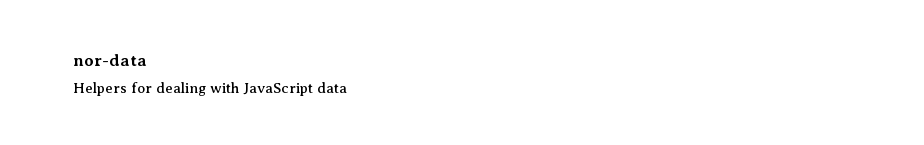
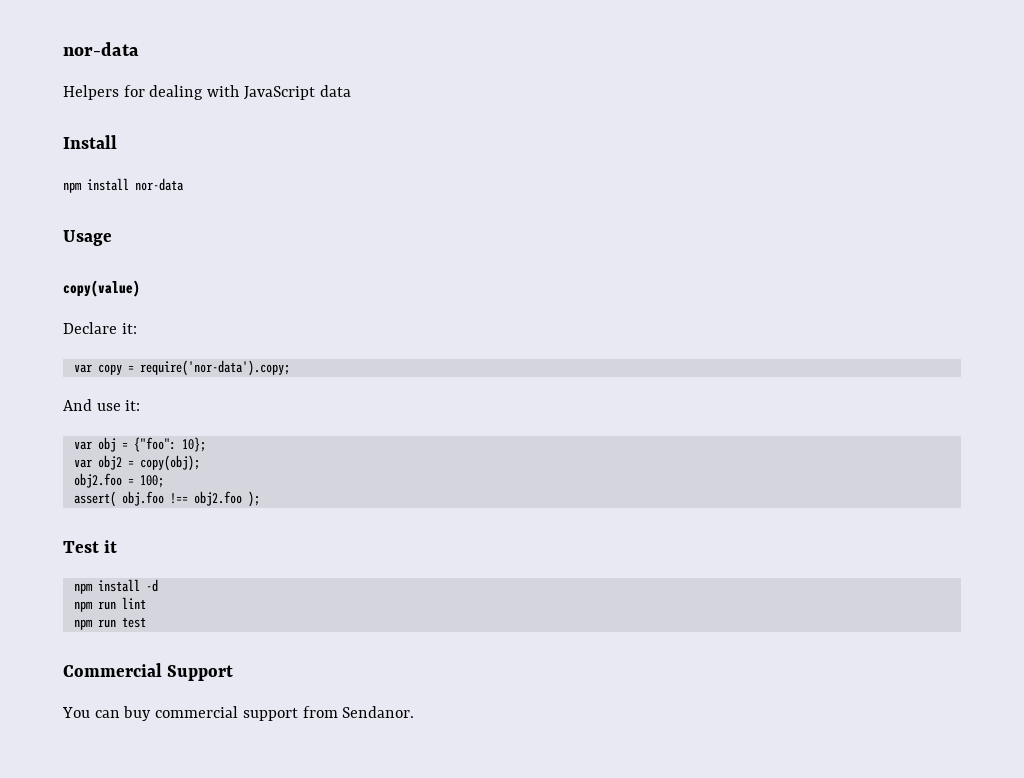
+ Install
+ npm install nor-data
+ Usage
+ copy(value)
+ Declare it:
+ var copy = require('nor-data').copy;
+ And use it:
+ var obj = {"foo": 10};
+ var obj2 = copy(obj);
+ obj2.foo = 100;
+ assert( obj.foo !== obj2.foo );
+ Test it
+ npm install -d
+ npm run lint
+ npm run test
+ Commercial Support
+ You can buy commercial support from Sendanor.

